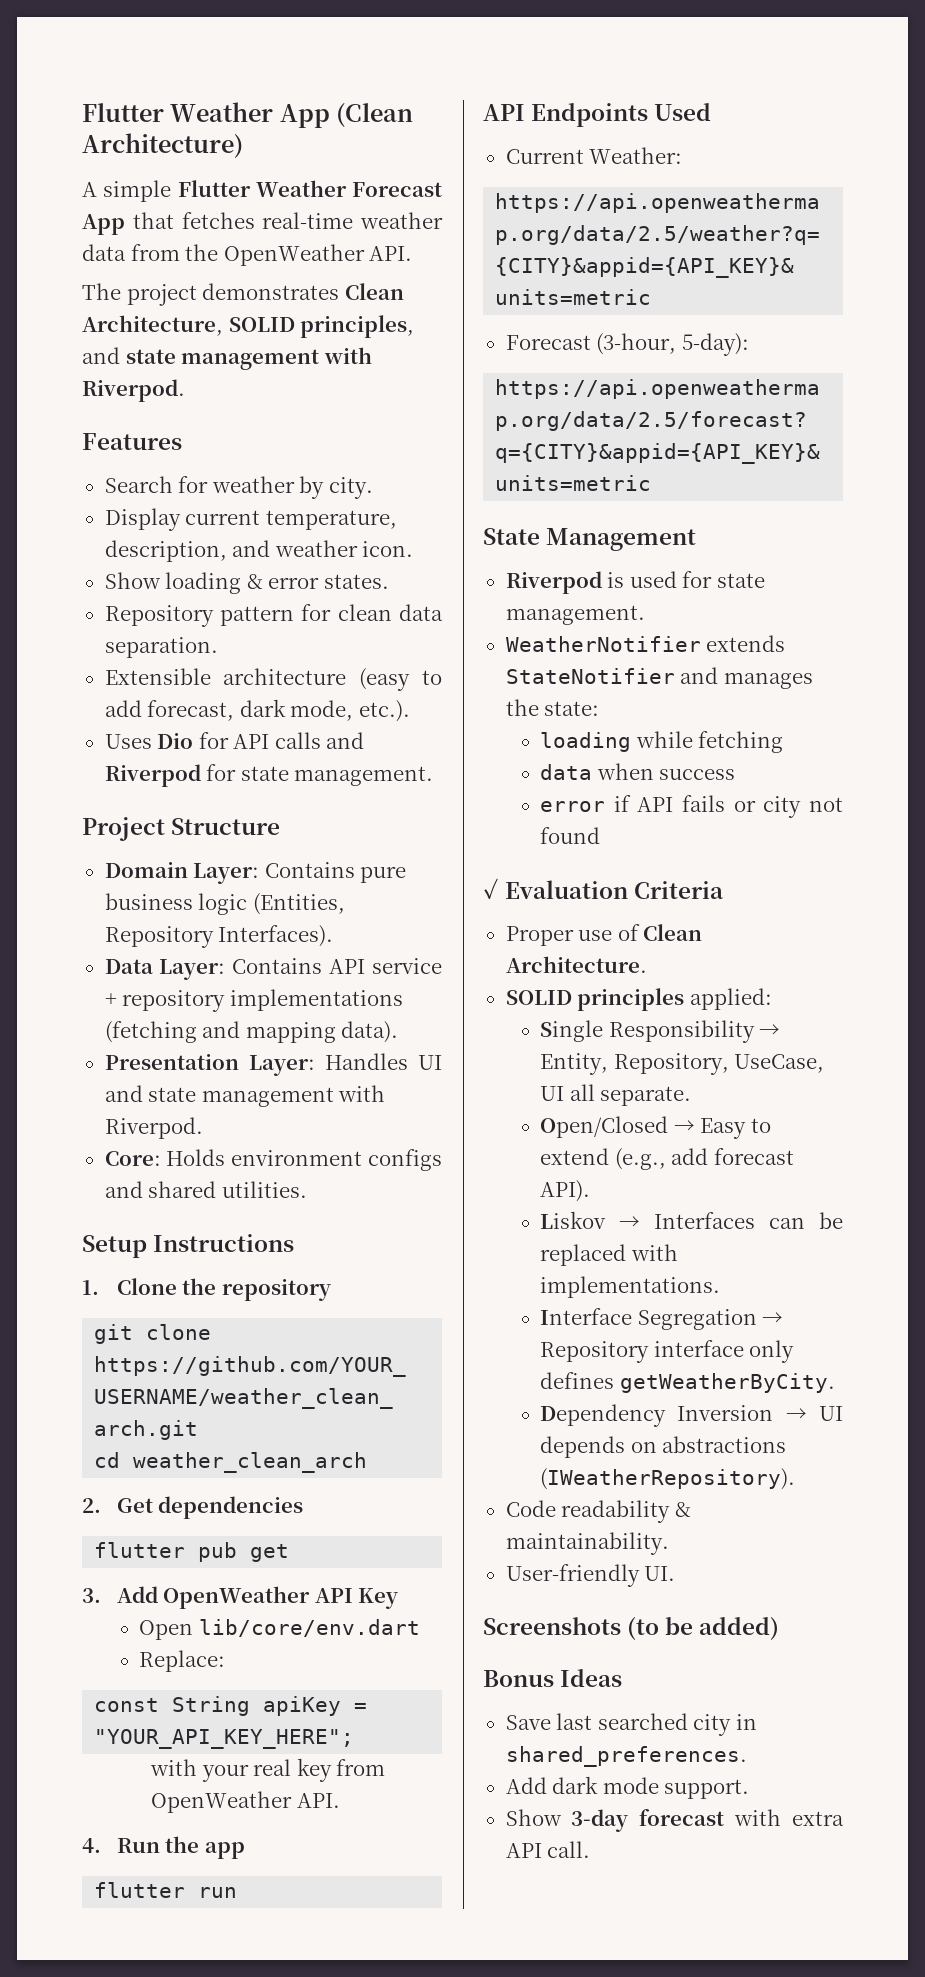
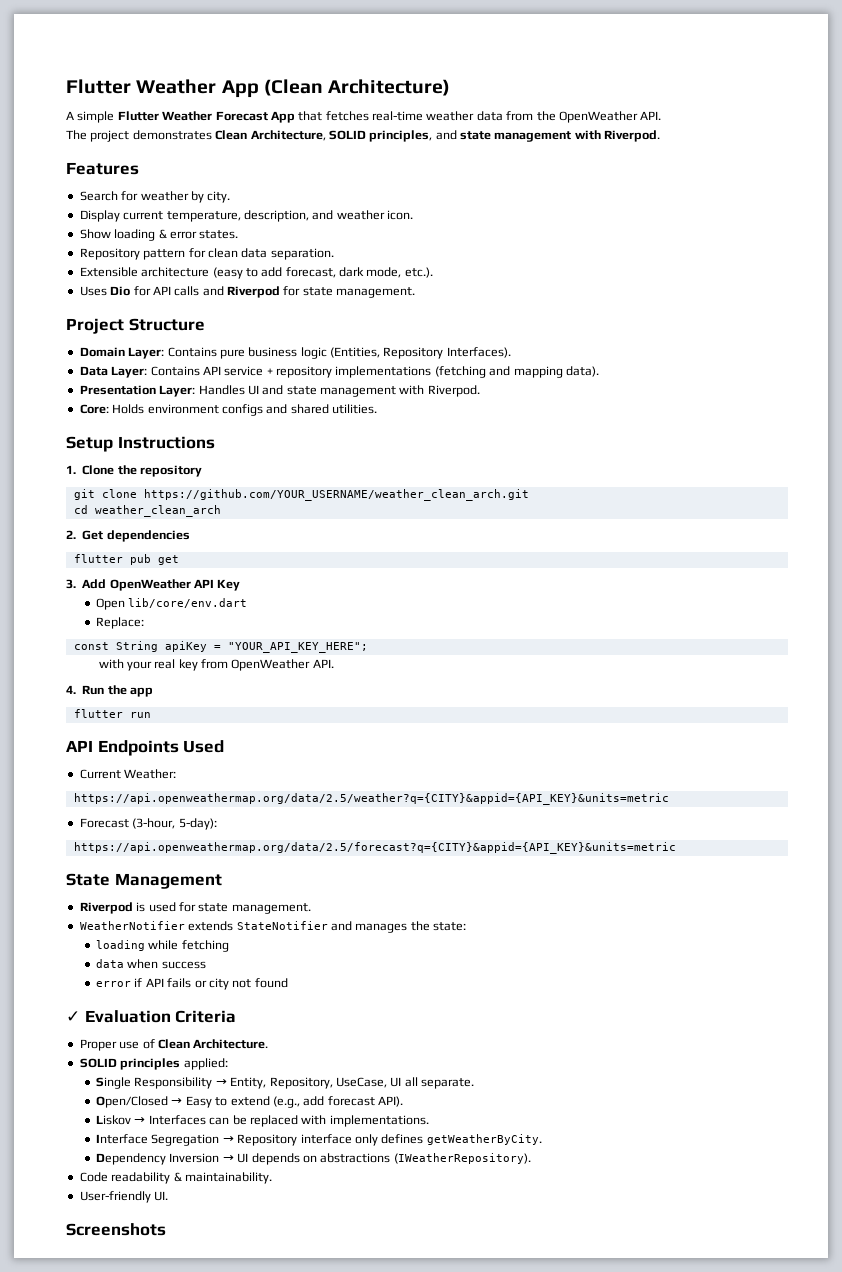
- Screenshots (to be added)
- Bonus Ideas
- Save last searched city in shared_preferences.
- Add dark mode support.
- Show 3-day forecast with extra API call.
+ Screenshots

